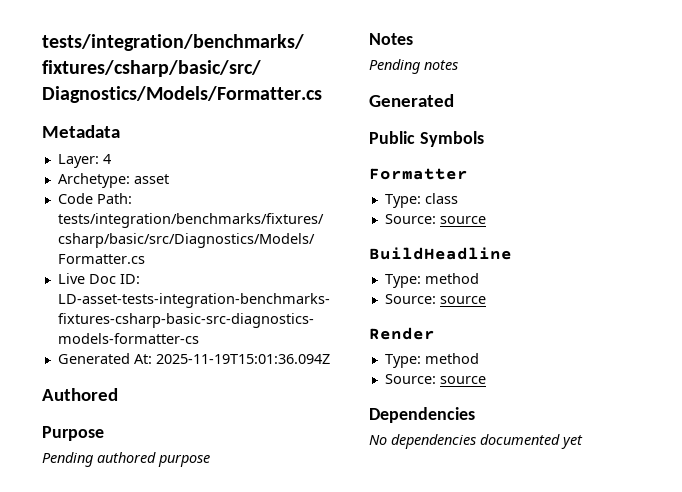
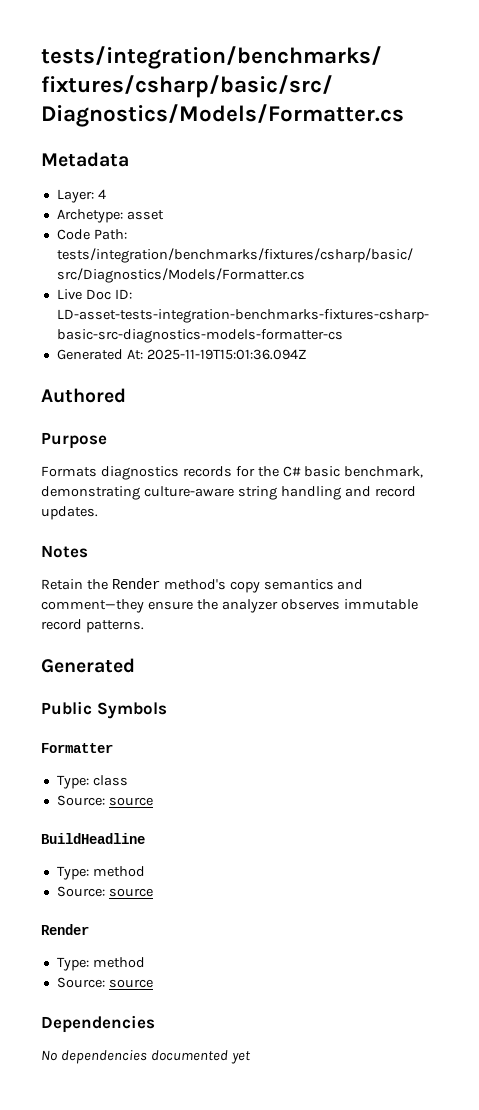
- Pending authored purpose
+ Formats diagnostics records for the C# basic benchmark, demonstrating culture-aware string handling and record updates.
  Notes
- Pending notes
+ Retain the Render method's copy semantics and comment—they ensure the analyzer observes immutable record patterns.

